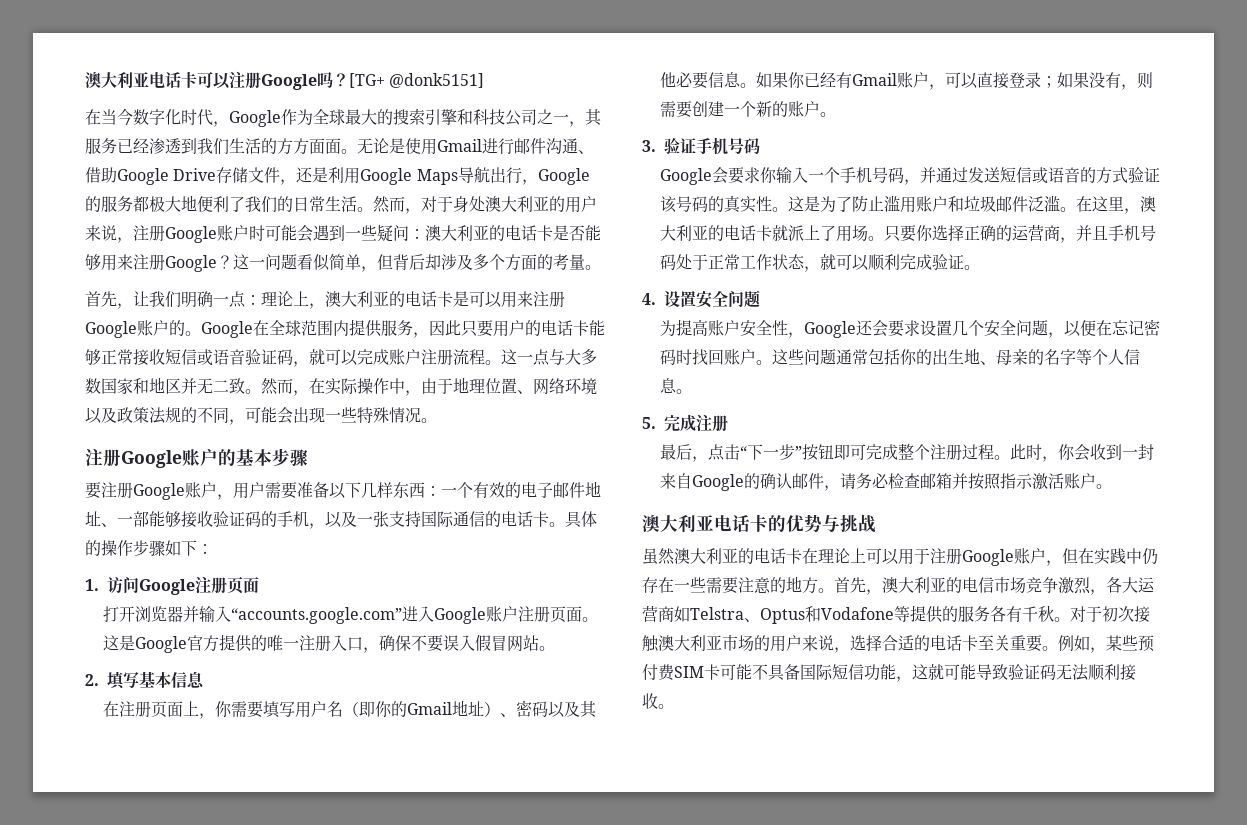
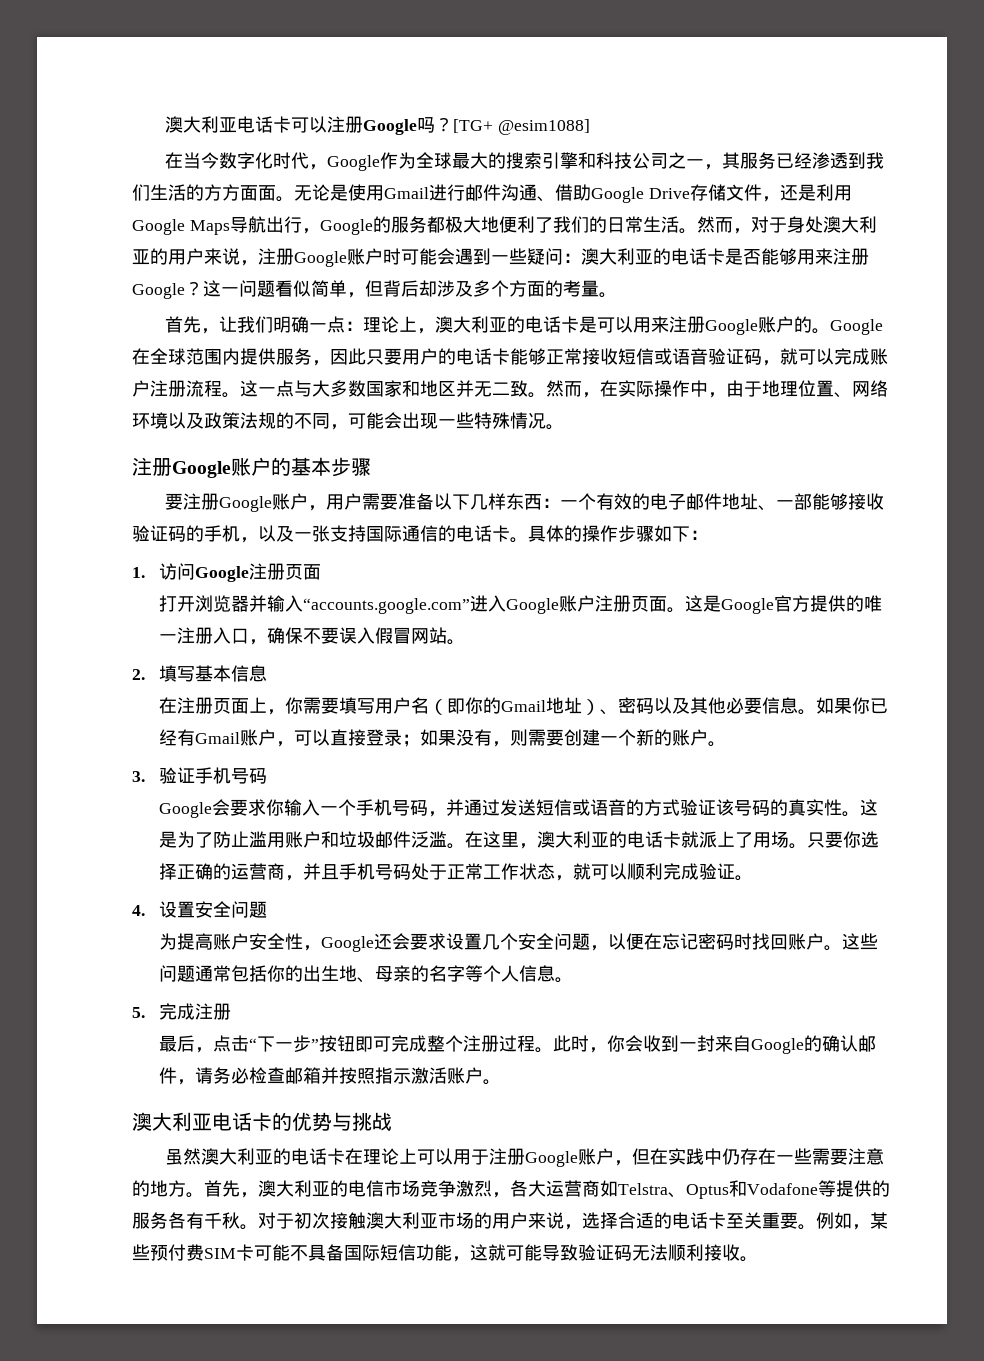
- [TG+ @donk5151]
+ [TG+ @esim1088]

